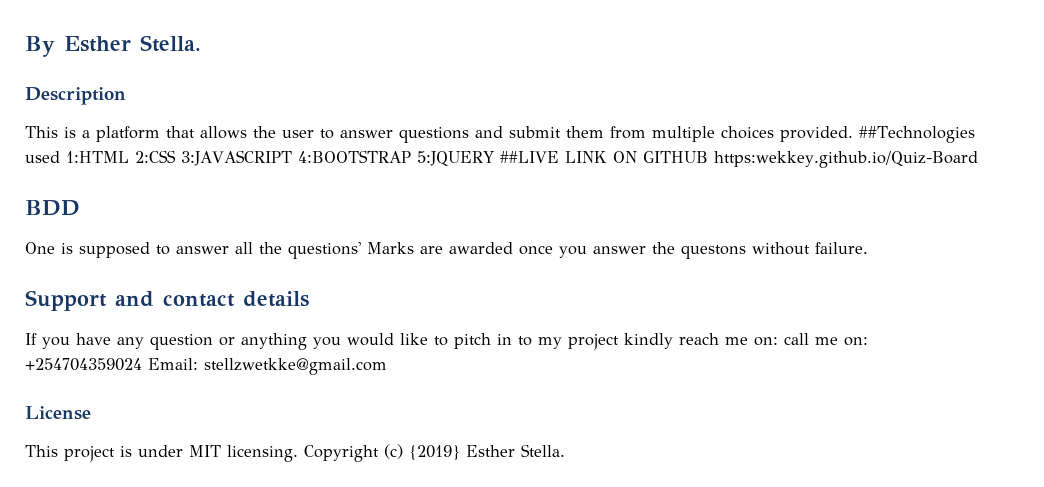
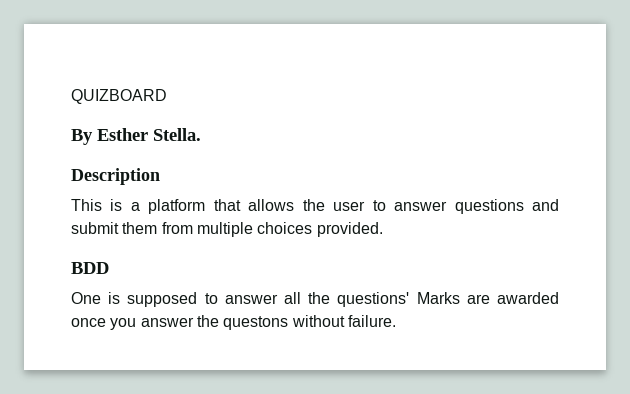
+ QUIZBOARD
- ##Technologies used 1:HTML 2:CSS 3:JAVASCRIPT 4:BOOTSTRAP 5:JQUERY ##LIVE LINK ON GITHUB https:wekkey.github.io/Quiz-Board
- Support and contact details
- If you have any question or anything you would like to pitch in to my project kindly reach me on: call me on: +254704359024 Email: stellzwetkke@gmail.com
- License
- This project is under MIT licensing. Copyright (c) {2019} Esther Stella.

